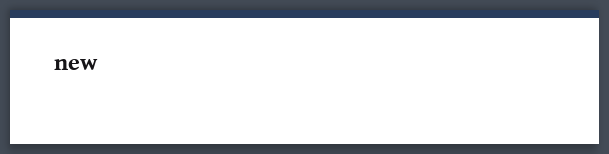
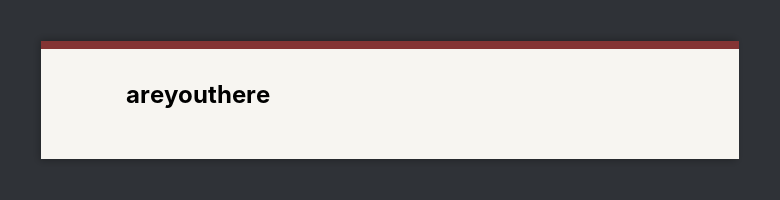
- new
+ areyouthere

